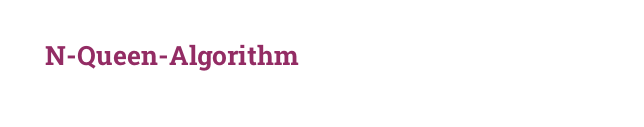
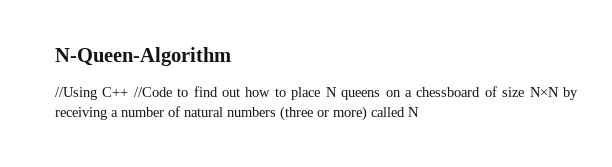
+ //Using C++ //Code to find out how to place N queens on a chessboard of size N×N by receiving a number of natural numbers (three or more) called N

